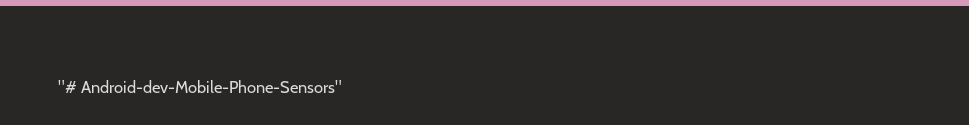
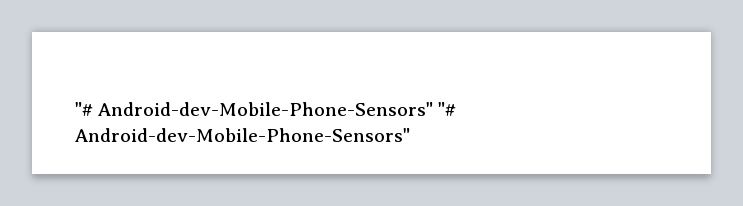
- "# Android-dev-Mobile-Phone-Sensors"
+ "# Android-dev-Mobile-Phone-Sensors" "# Android-dev-Mobile-Phone-Sensors"

